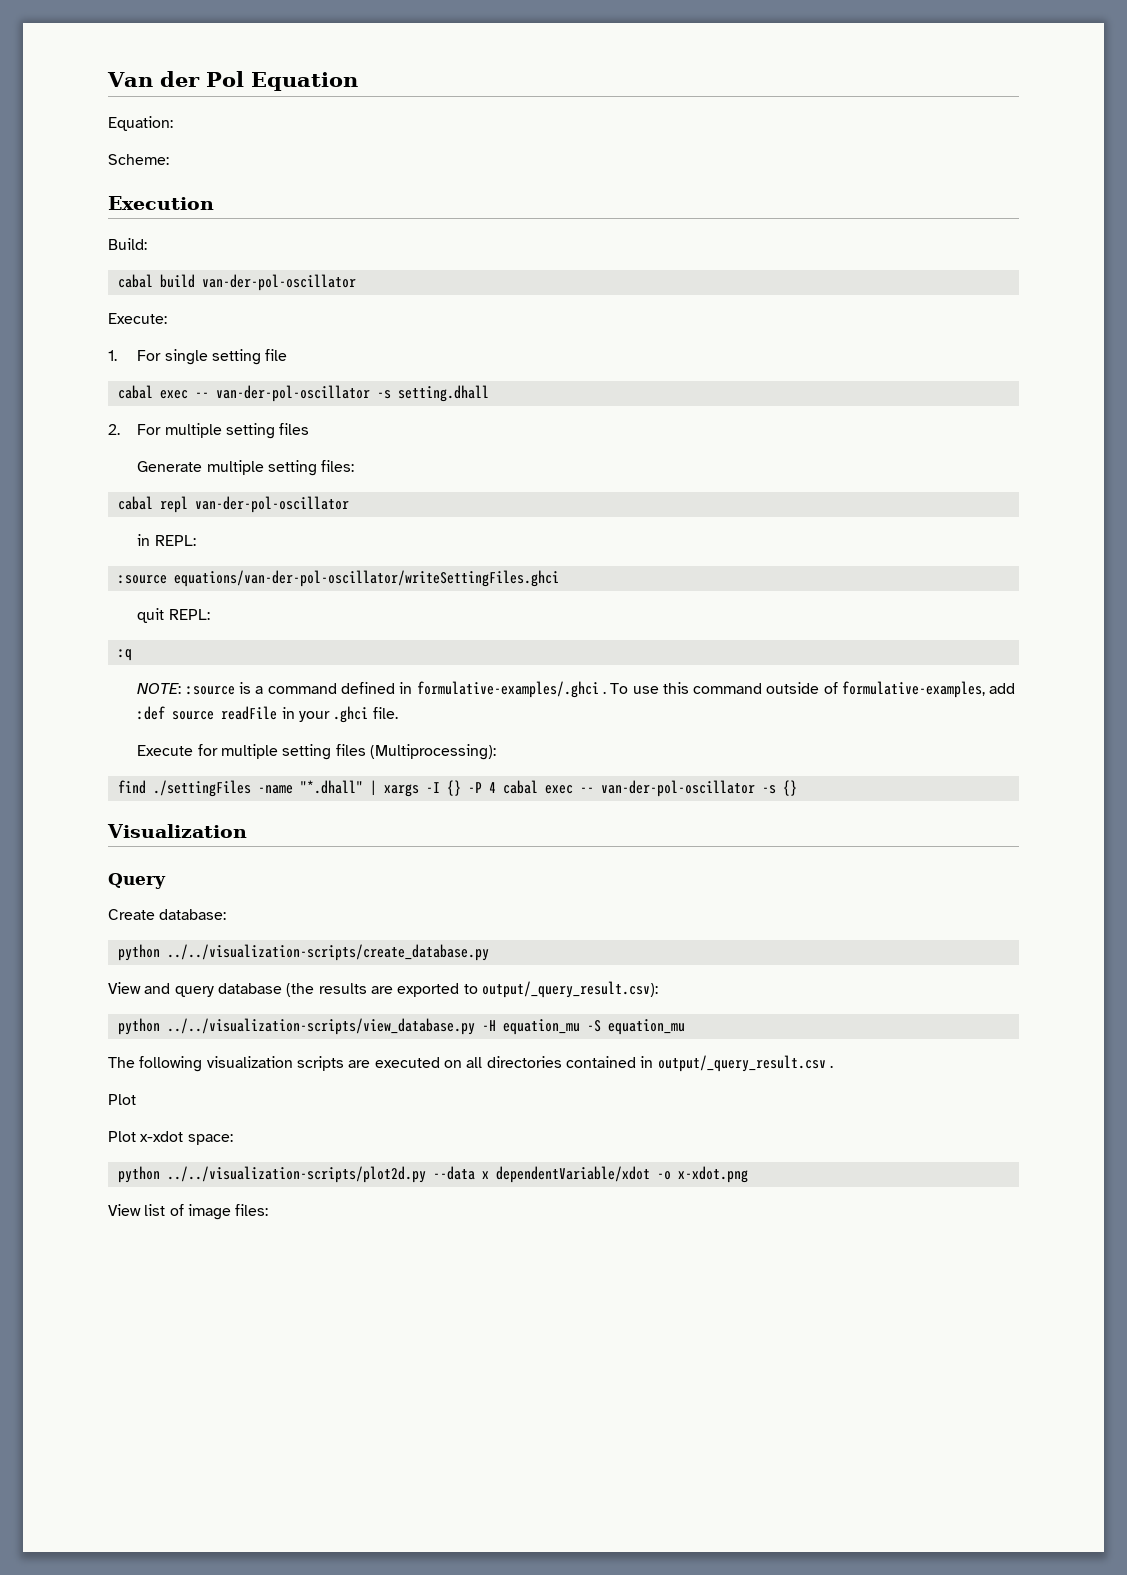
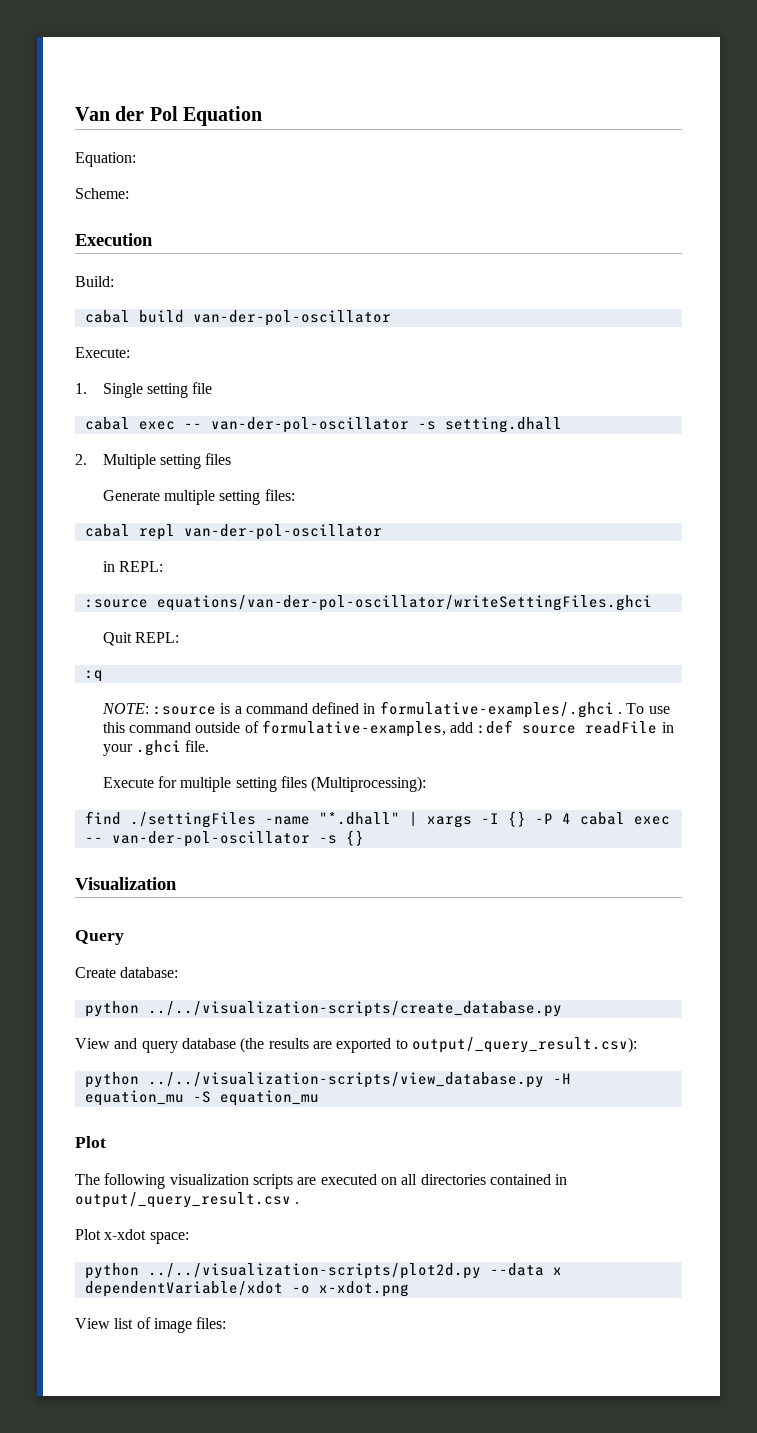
- 1. For single setting file
+ 1. Single setting file
- 2. For multiple setting files
+ 2. Multiple setting files
- quit REPL:
+ Quit REPL:
  python ../../visualization-scripts/view_database.py -H equation_mu -S equation_mu
+ Plot
  The following visualization scripts are executed on all directories contained in output/_query_result.csv .
- Plot

